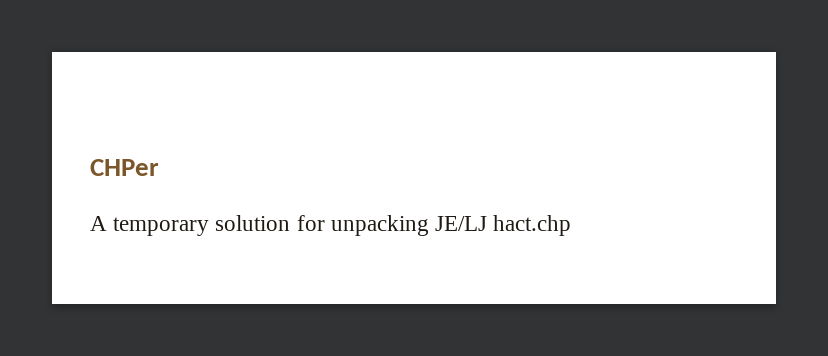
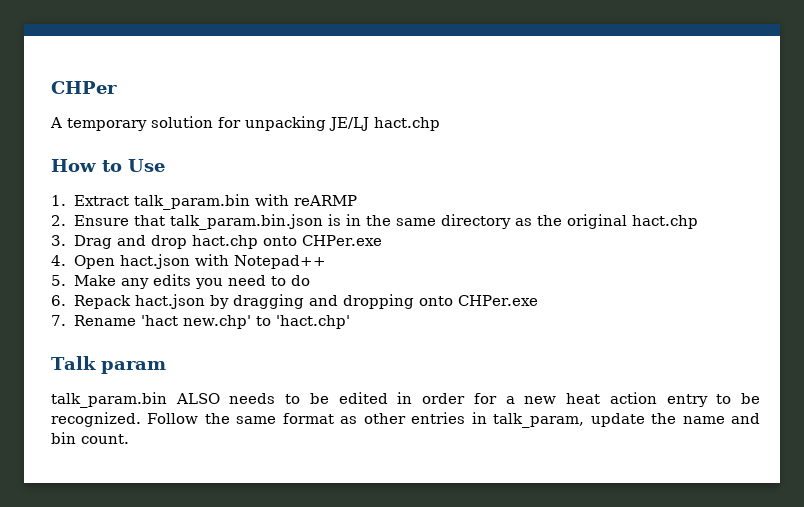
+ How to Use
+ 1. Extract talk_param.bin with reARMP
+ 2. Ensure that talk_param.bin.json is in the same directory as the original hact.chp
+ 3. Drag and drop hact.chp onto CHPer.exe
+ 4. Open hact.json with Notepad++
+ 5. Make any edits you need to do
+ 6. Repack hact.json by dragging and dropping onto CHPer.exe
+ 7. Rename 'hact new.chp' to 'hact.chp'
+ Talk param
+ talk_param.bin ALSO needs to be edited in order for a new heat action entry to be recognized. Follow the same format as other entries in talk_param, update the name and bin count.

